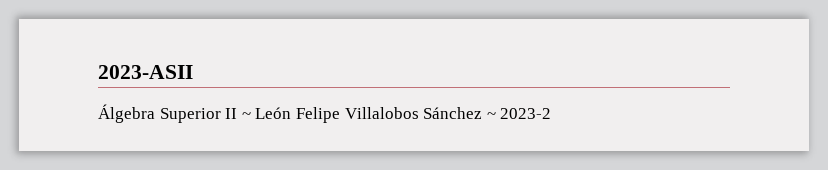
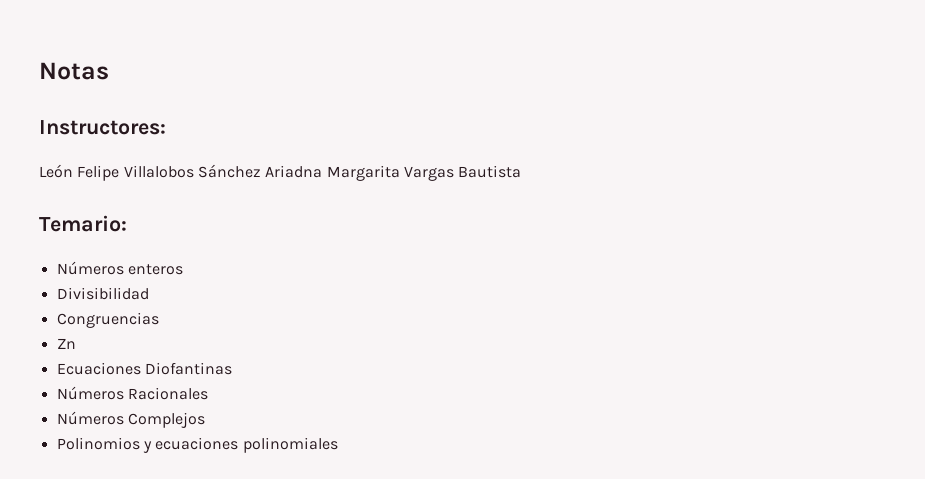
- 2023-ASII
- Álgebra Superior II ~ León Felipe Villalobos Sánchez ~ 2023-2
+ Notas
+ Instructores:
+ León Felipe Villalobos Sánchez Ariadna Margarita Vargas Bautista
+ Temario:
+ Números enteros
+ Divisibilidad
+ Congruencias
+ Zn
+ Ecuaciones Diofantinas
+ Números Racionales
+ Números Complejos
+ Polinomios y ecuaciones polinomiales

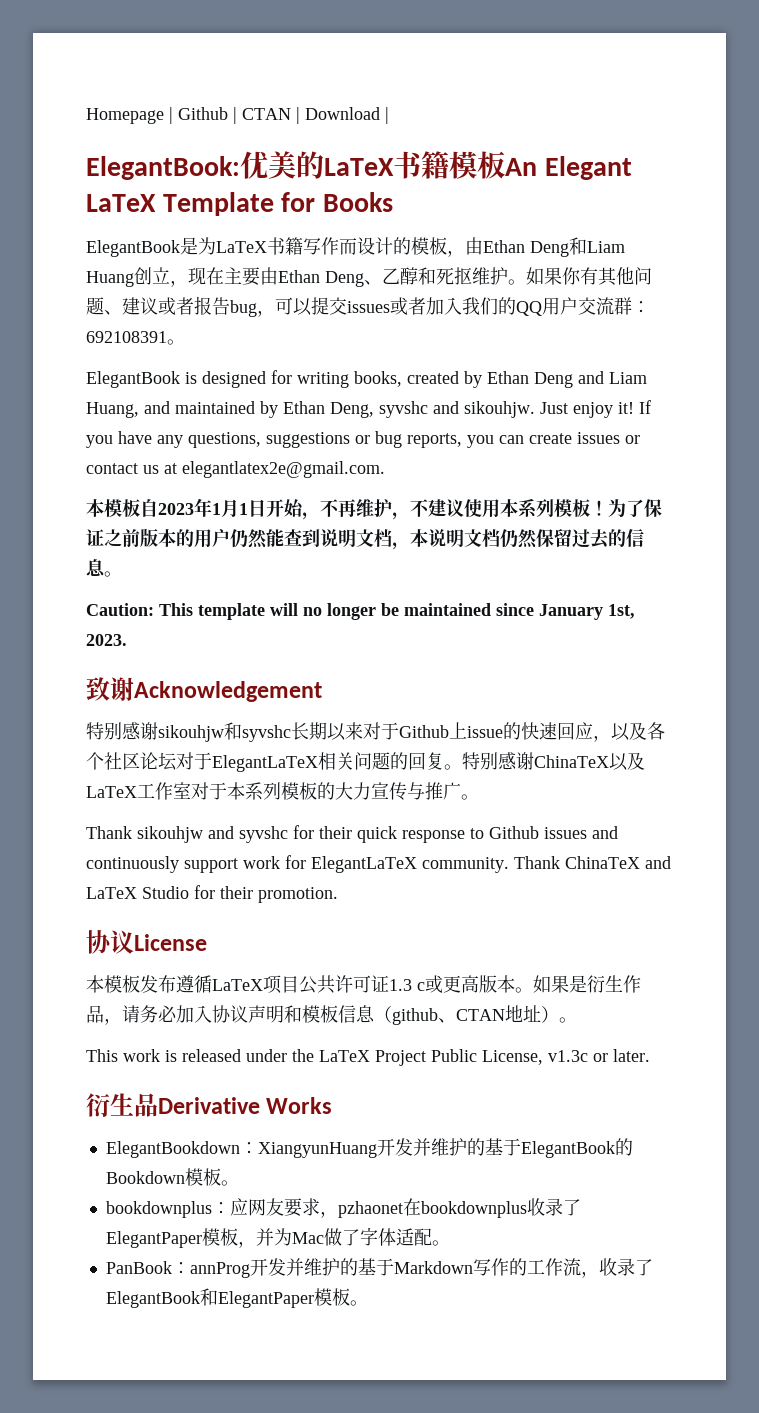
- Notas
- Instructores:
- León Felipe Villalobos Sánchez Ariadna Margarita Vargas Bautista
- Temario:
- Números enteros
- Divisibilidad
- Congruencias
- Zn
- Ecuaciones Diofantinas
- Números Racionales
- Números Complejos
- Polinomios y ecuaciones polinomiales
+ Homepage | Github | CTAN | Download |
+ ElegantBook:优美的LaTeX书籍模板An Elegant LaTeX Template for Books
+ ElegantBook是为LaTeX书籍写作而设计的模板，由Ethan Deng和Liam Huang创立，现在主要由Ethan Deng、乙醇和死抠维护。如果你有其他问题、建议或者报告bug，可以提交issues或者加入我们的QQ用户交流群：692108391。
+ ElegantBook is designed for writing books, created by Ethan Deng and Liam Huang, and maintained by Ethan Deng, syvshc and sikouhjw. Just enjoy it! If you have any questions, suggestions or bug reports, you can create issues or contact us at elegantlatex2e@gmail.com.
+ 本模板自2023年1月1日开始，不再维护，不建议使用本系列模板！为了保证之前版本的用户仍然能查到说明文档，本说明文档仍然保留过去的信息。
+ Caution: This template will no longer be maintained since January 1st, 2023.
+ 致谢Acknowledgement
+ 特别感谢sikouhjw和syvshc长期以来对于Github上issue的快速回应，以及各个社区论坛对于ElegantLaTeX相关问题的回复。特别感谢ChinaTeX以及LaTeX工作室对于本系列模板的大力宣传与推广。
+ Thank sikouhjw and syvshc for their quick response to Github issues and continuously support work for ElegantLaTeX community. Thank ChinaTeX and LaTeX Studio for their promotion.
+ 协议License
+ 本模板发布遵循LaTeX项目公共许可证1.3 c或更高版本。如果是衍生作品，请务必加入协议声明和模板信息（github、CTAN地址）。
+ This work is released under the LaTeX Project Public License, v1.3c or later.
+ 衍生品Derivative Works
+ ElegantBookdown：XiangyunHuang开发并维护的基于ElegantBook的Bookdown模板。
+ bookdownplus：应网友要求，pzhaonet在bookdownplus收录了ElegantPaper模板，并为Mac做了字体适配。
+ PanBook：annProg开发并维护的基于Markdown写作的工作流，收录了ElegantBook和ElegantPaper模板。

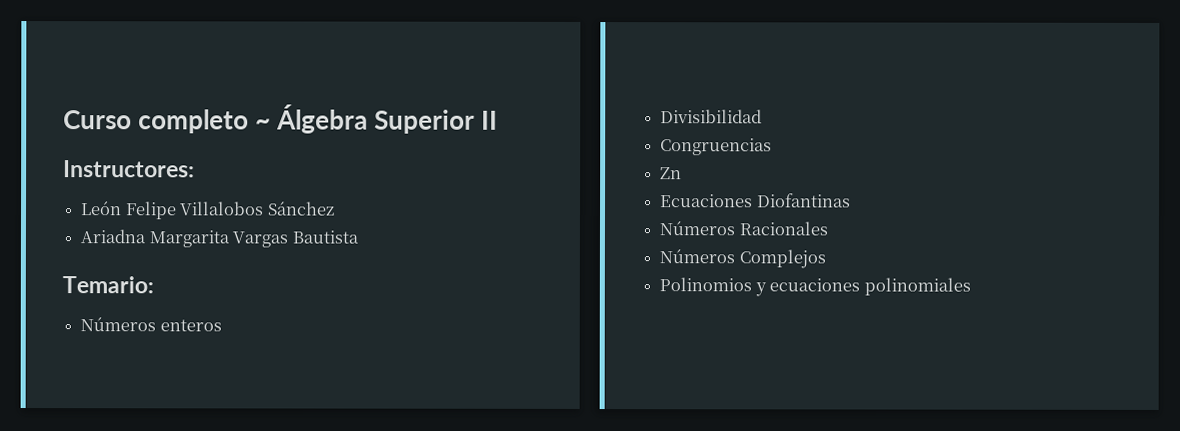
- Homepage | Github | CTAN | Download |
- ElegantBook:优美的LaTeX书籍模板An Elegant LaTeX Template for Books
- ElegantBook是为LaTeX书籍写作而设计的模板，由Ethan Deng和Liam Huang创立，现在主要由Ethan Deng、乙醇和死抠维护。如果你有其他问题、建议或者报告bug，可以提交issues或者加入我们的QQ用户交流群：692108391。
- ElegantBook is designed for writing books, created by Ethan Deng and Liam Huang, and maintained by Ethan Deng, syvshc and sikouhjw. Just enjoy it! If you have any questions, suggestions or bug reports, you can create issues or contact us at elegantlatex2e@gmail.com.
- 本模板自2023年1月1日开始，不再维护，不建议使用本系列模板！为了保证之前版本的用户仍然能查到说明文档，本说明文档仍然保留过去的信息。
- Caution: This template will no longer be maintained since January 1st, 2023.
- 致谢Acknowledgement
- 特别感谢sikouhjw和syvshc长期以来对于Github上issue的快速回应，以及各个社区论坛对于ElegantLaTeX相关问题的回复。特别感谢ChinaTeX以及LaTeX工作室对于本系列模板的大力宣传与推广。
- Thank sikouhjw and syvshc for their quick response to Github issues and continuously support work for ElegantLaTeX community. Thank ChinaTeX and LaTeX Studio for their promotion.
- 协议License
- 本模板发布遵循LaTeX项目公共许可证1.3 c或更高版本。如果是衍生作品，请务必加入协议声明和模板信息（github、CTAN地址）。
- This work is released under the LaTeX Project Public License, v1.3c or later.
- 衍生品Derivative Works
- ElegantBookdown：XiangyunHuang开发并维护的基于ElegantBook的Bookdown模板。
- bookdownplus：应网友要求，pzhaonet在bookdownplus收录了ElegantPaper模板，并为Mac做了字体适配。
- PanBook：annProg开发并维护的基于Markdown写作的工作流，收录了ElegantBook和ElegantPaper模板。
+ Curso completo ~ Álgebra Superior II
+ Instructores:
+ León Felipe Villalobos Sánchez
+ Ariadna Margarita Vargas Bautista
+ Temario:
+ Números enteros
+ Divisibilidad
+ Congruencias
+ Zn
+ Ecuaciones Diofantinas
+ Números Racionales
+ Números Complejos
+ Polinomios y ecuaciones polinomiales

